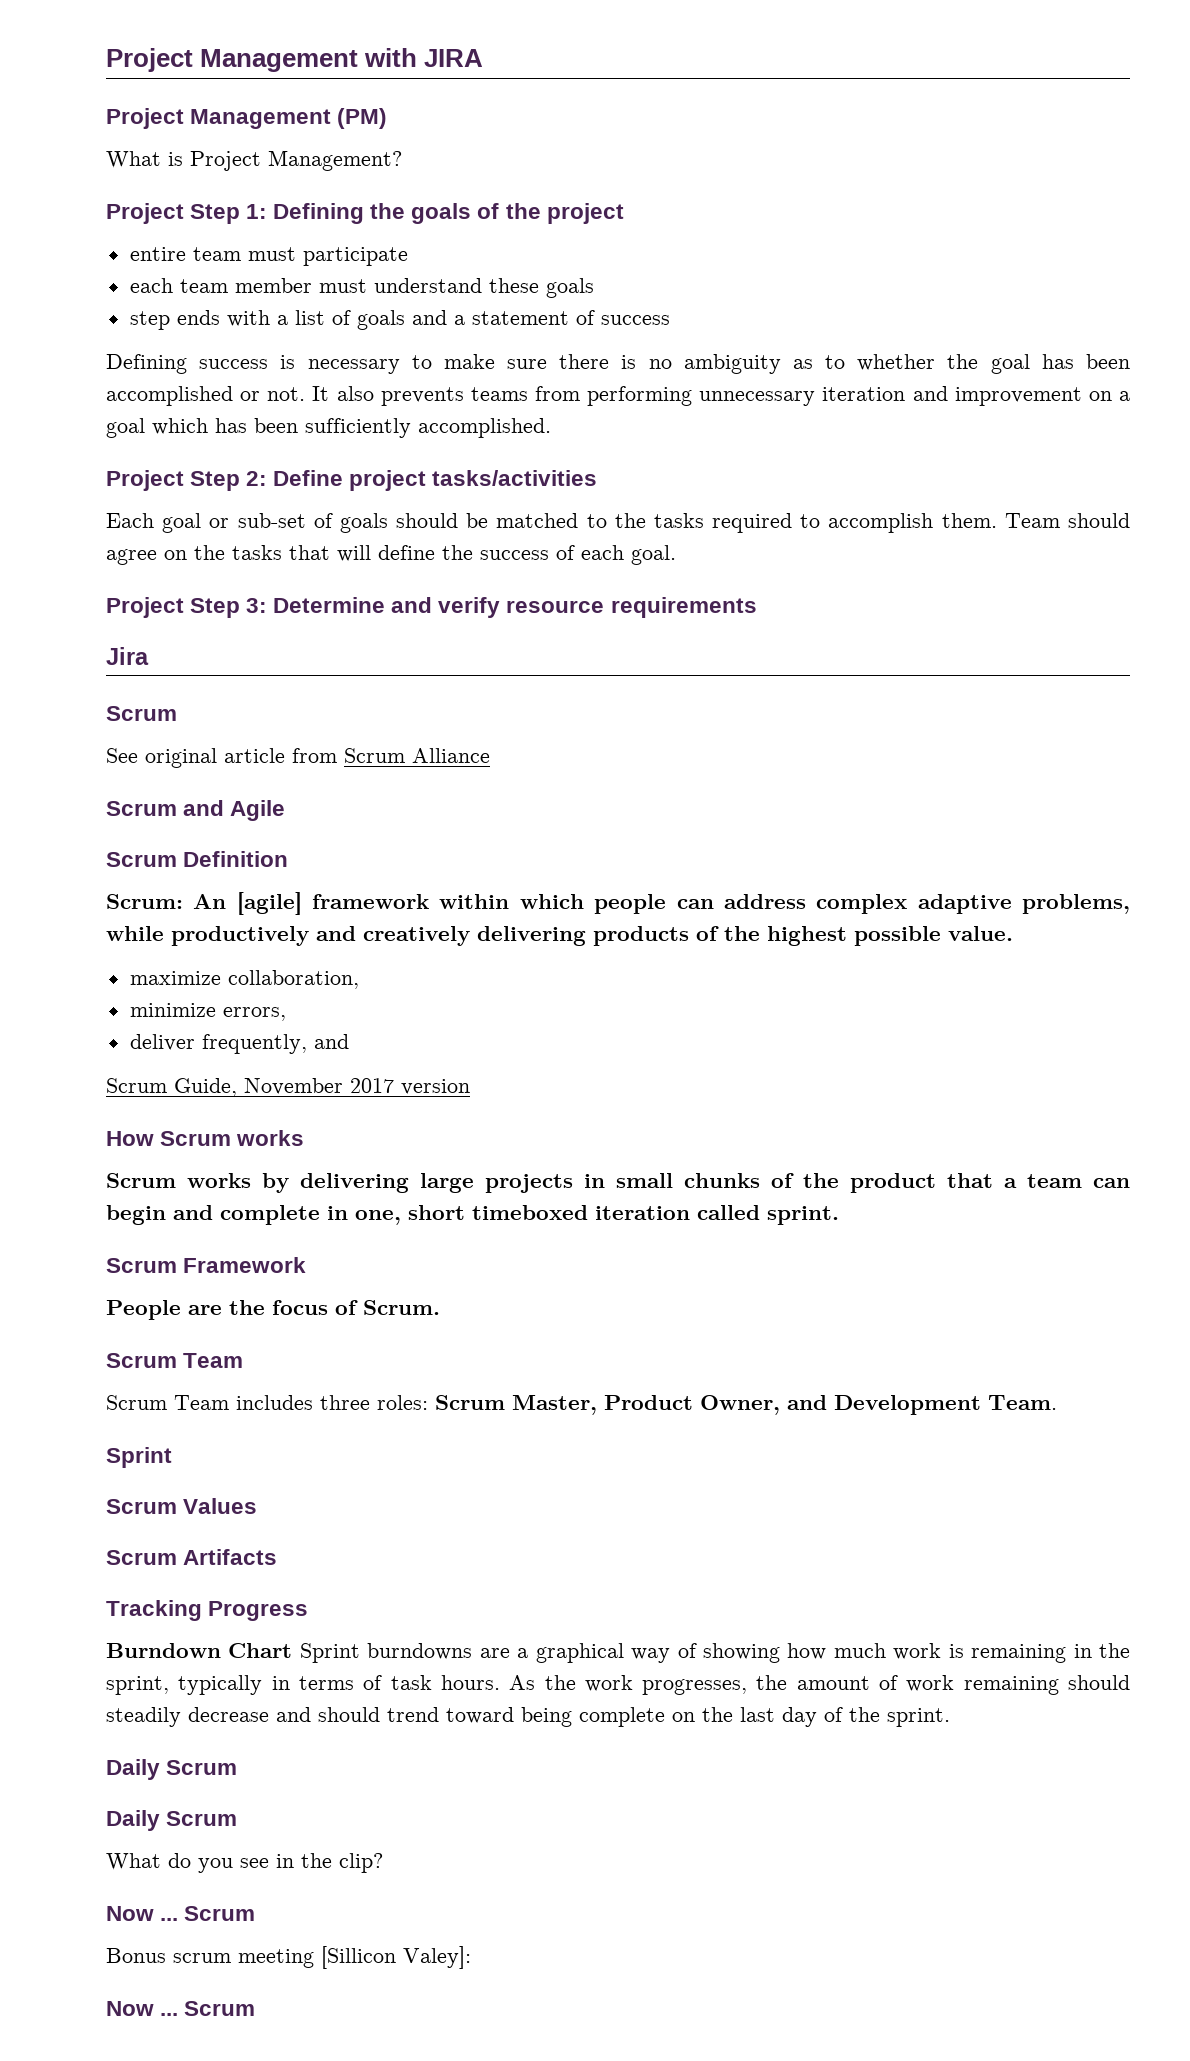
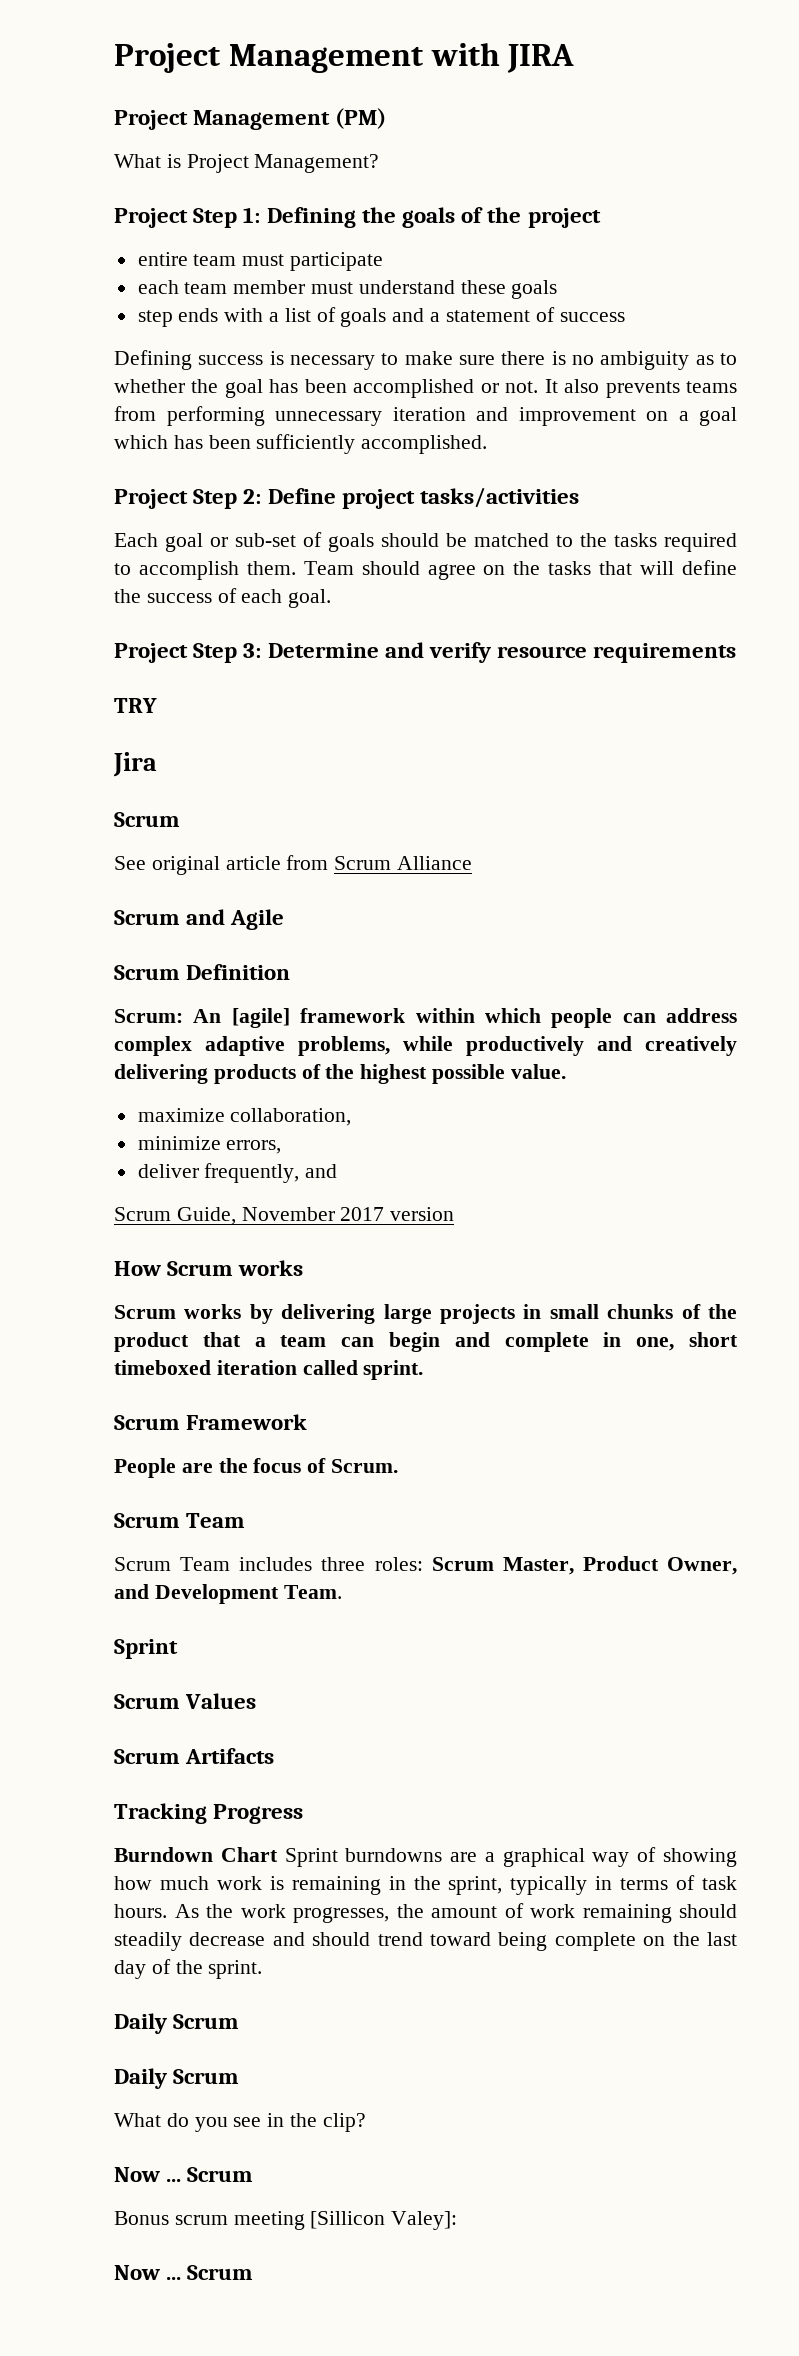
+ TRY

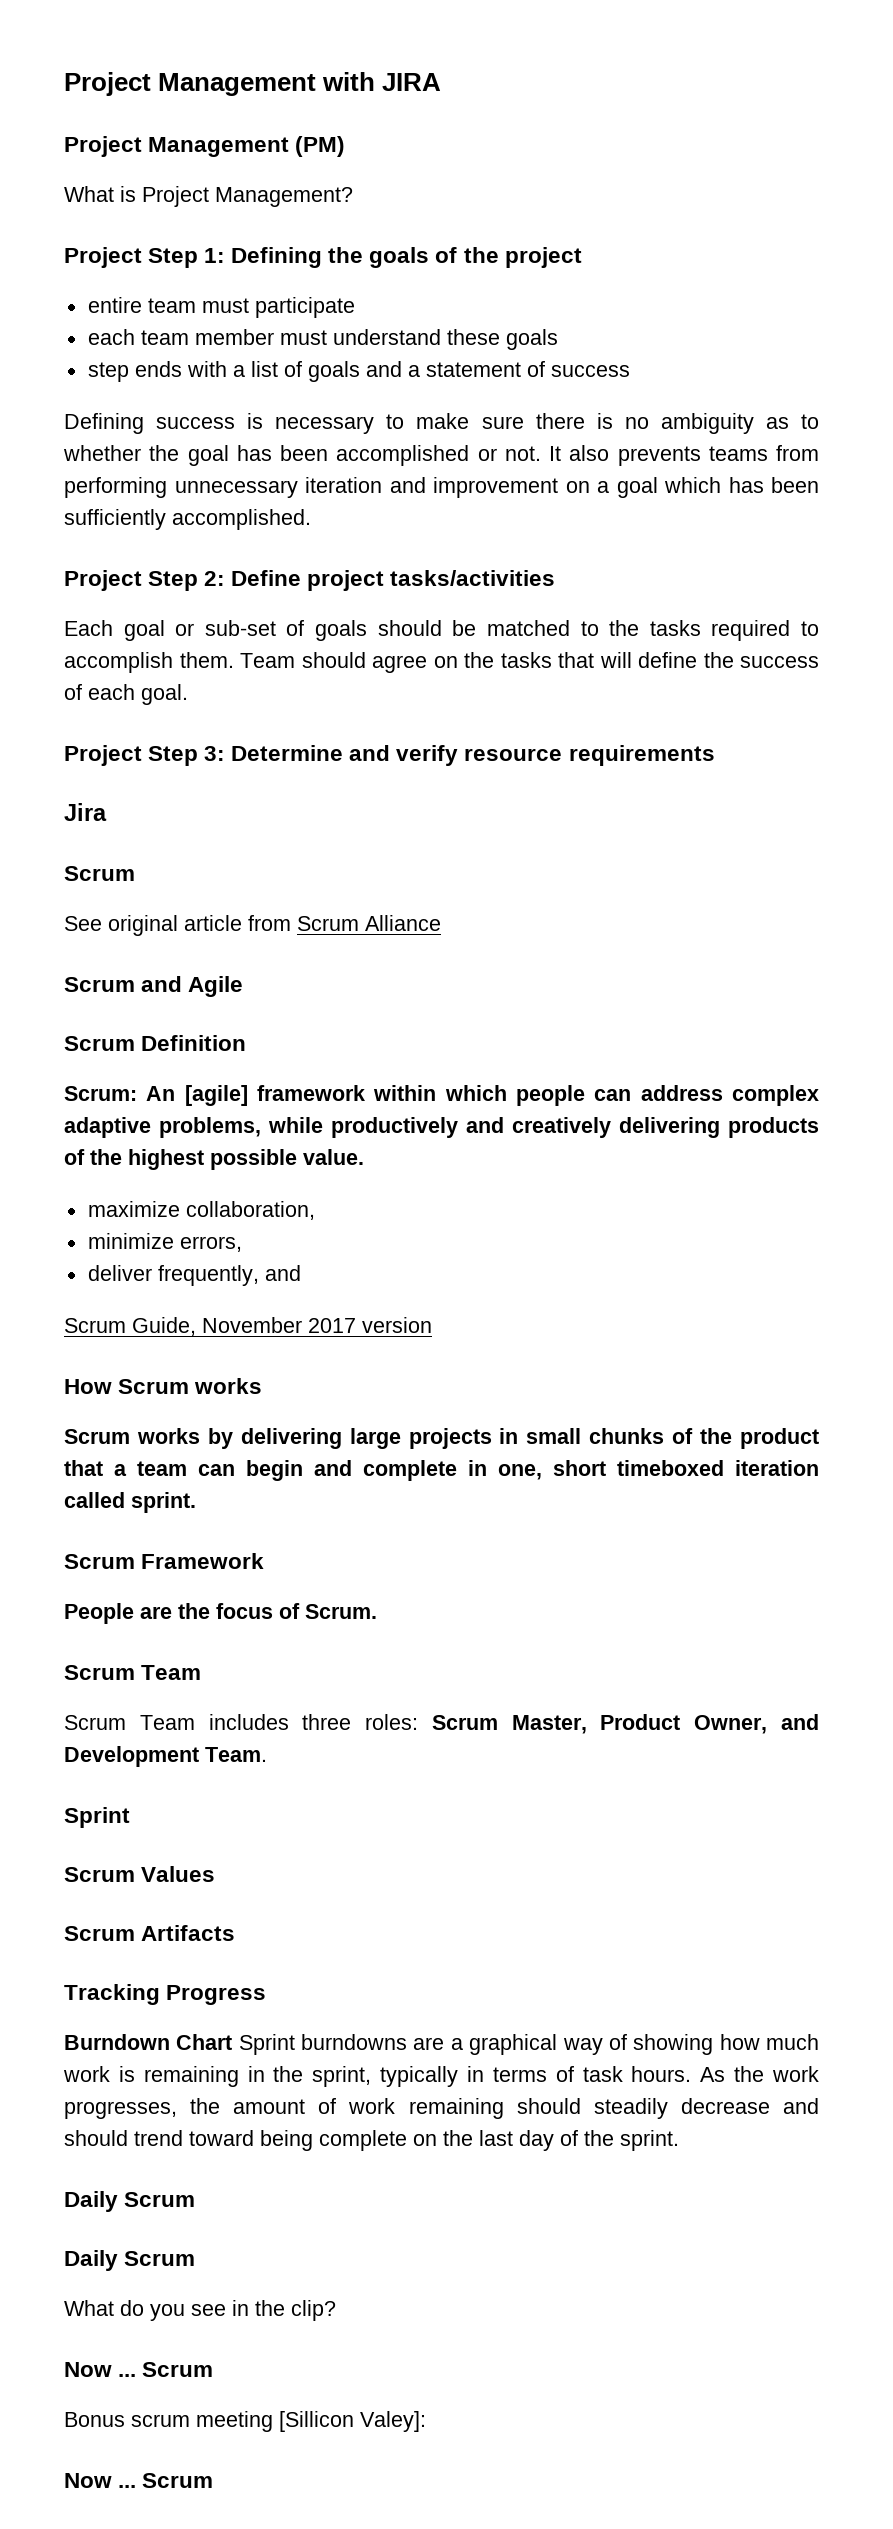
- TRY

